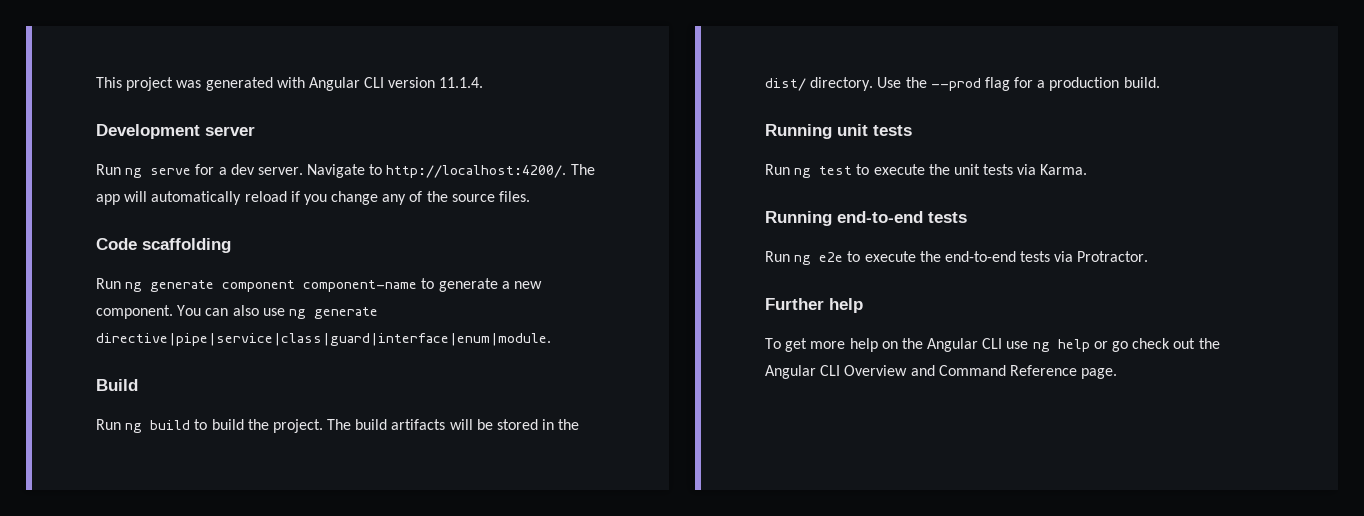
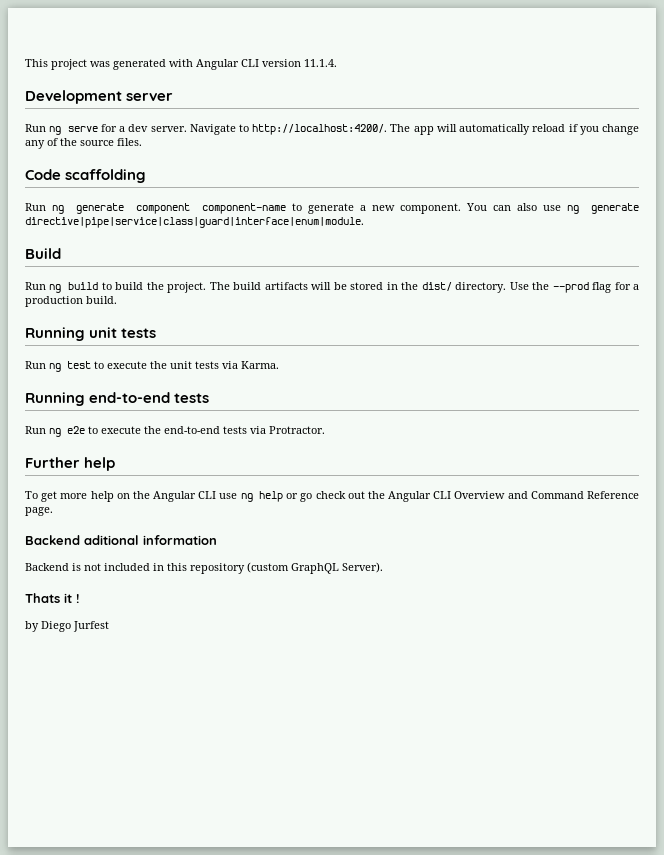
+ Backend aditional information
+ Backend is not included in this repository (custom GraphQL Server).
+ Thats it !
+ by Diego Jurfest

